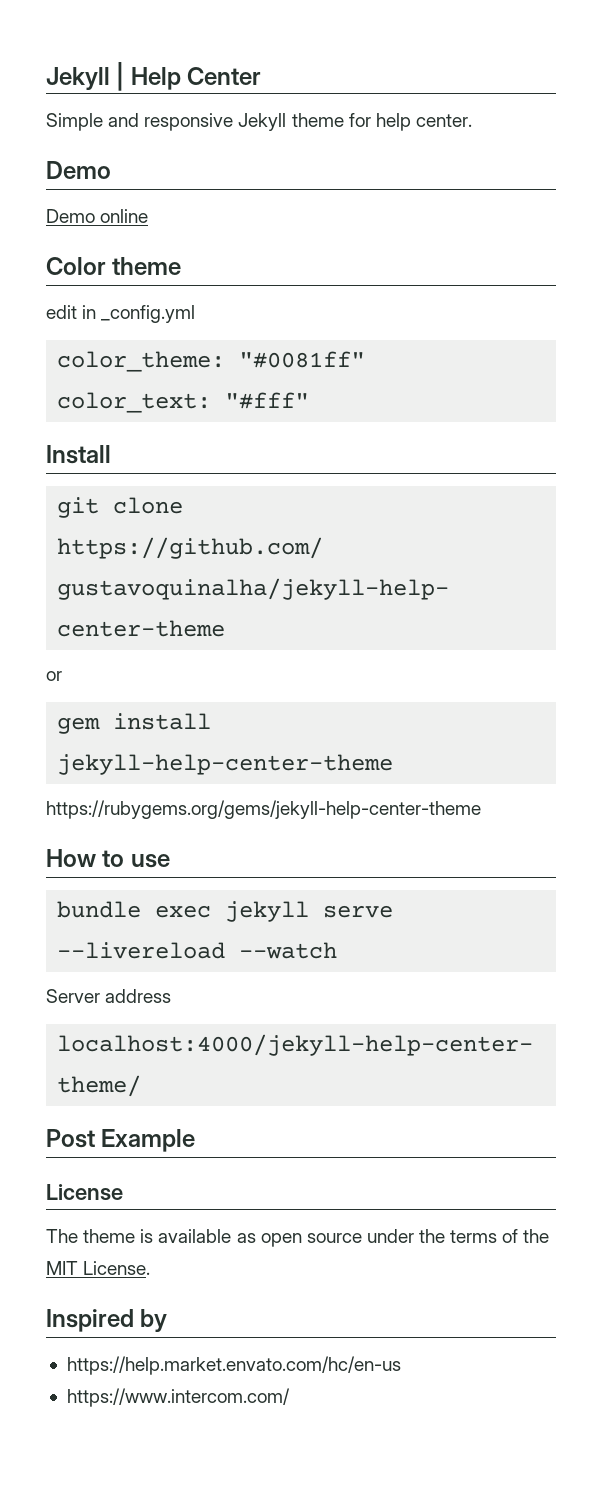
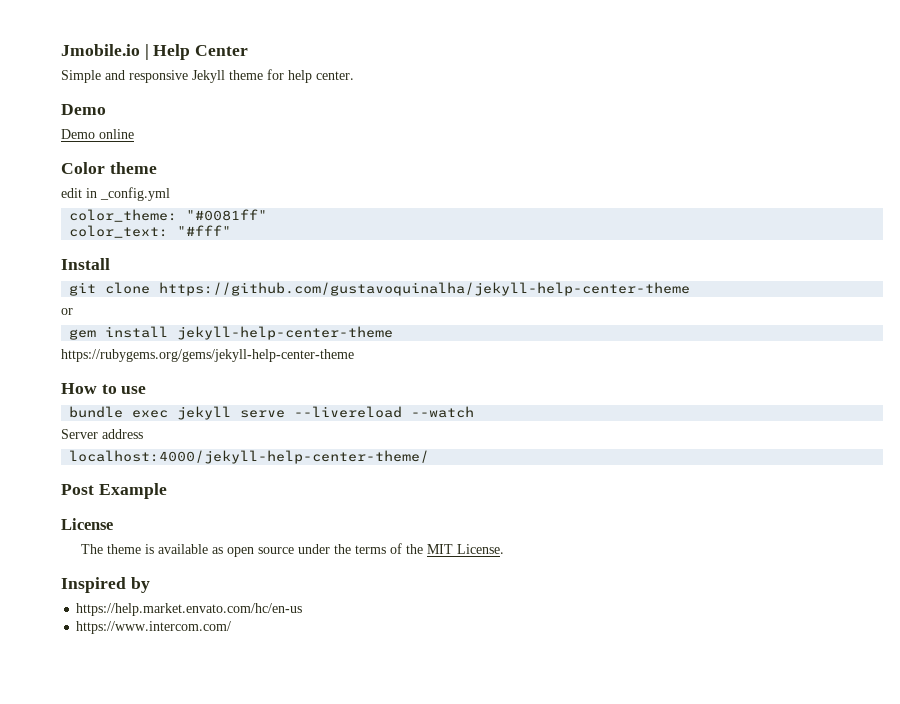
- Jekyll | Help Center
+ Jmobile.io | Help Center

